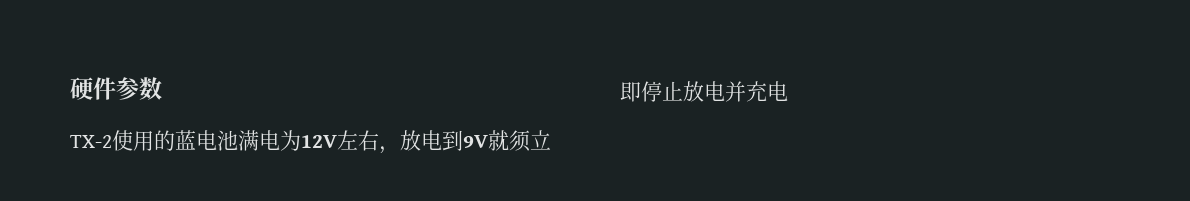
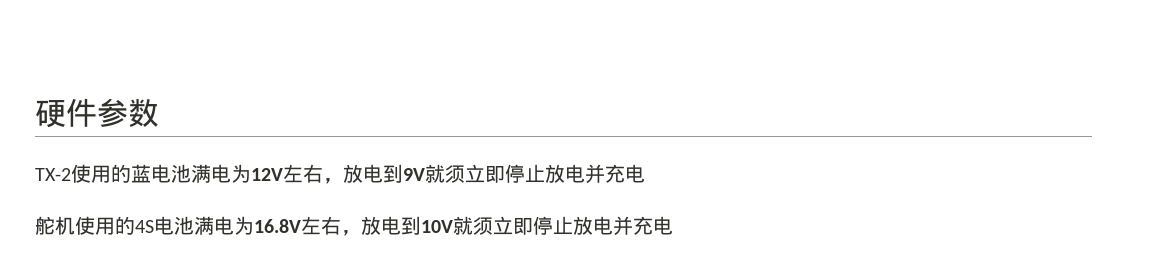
+ 舵机使用的4S电池满电为16.8V左右，放电到10V就须立即停止放电并充电

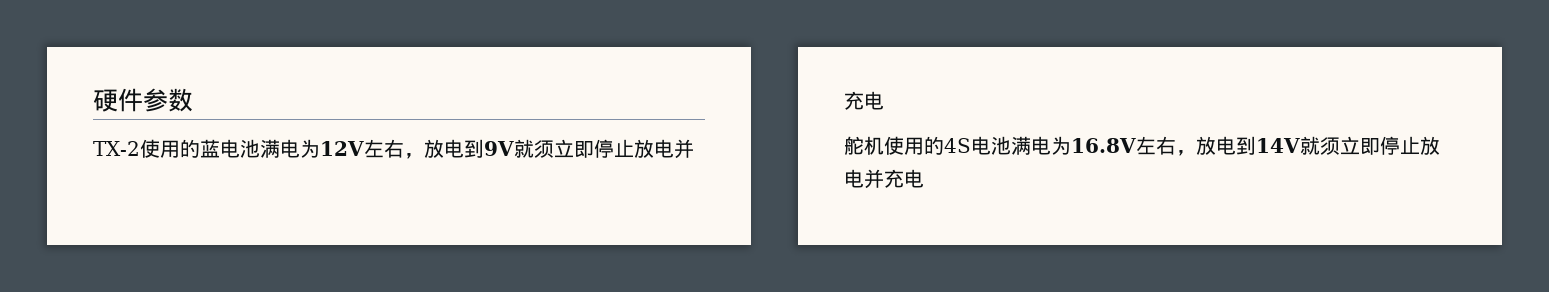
- 舵机使用的4S电池满电为16.8V左右，放电到10V就须立即停止放电并充电
+ 舵机使用的4S电池满电为16.8V左右，放电到14V就须立即停止放电并充电

